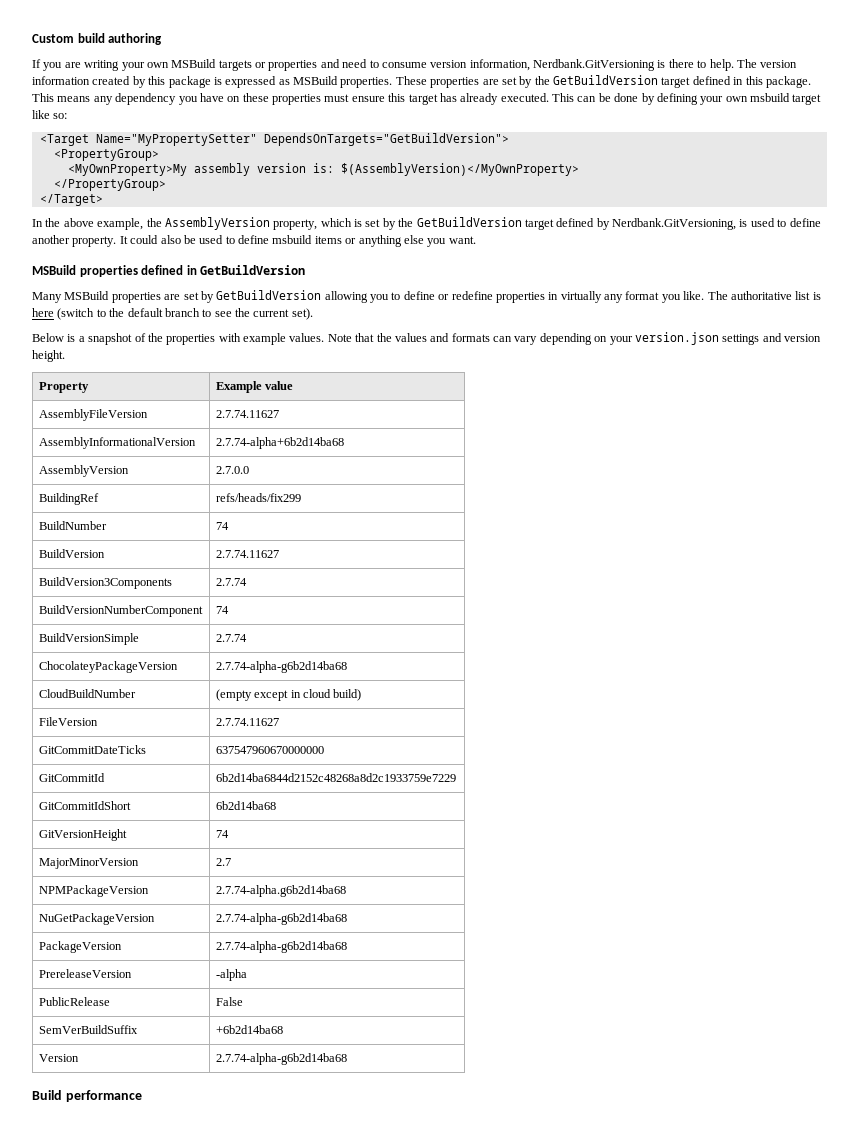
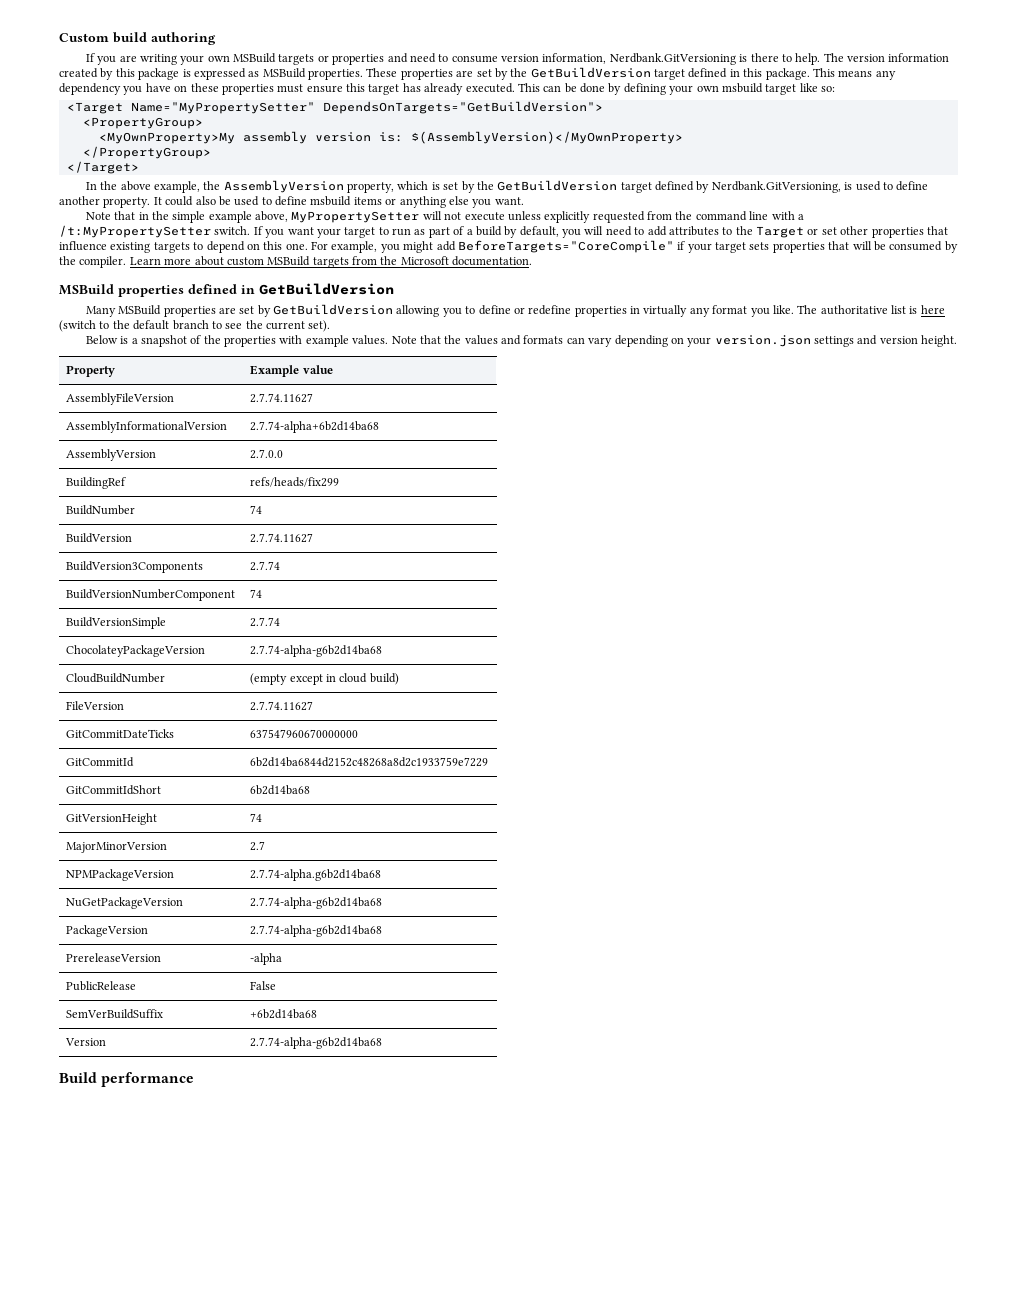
+ Note that in the simple example above, MyPropertySetter will not execute unless explicitly requested from the command line with a /t:MyPropertySetter switch. If you want your target to run as part of a build by default, you will need to add attributes to the Target or set other properties that influence existing targets to depend on this one. For example, you might add BeforeTargets="CoreCompile" if your target sets properties that will be consumed by the compiler. Learn more about custom MSBuild targets from the Microsoft documentation.

